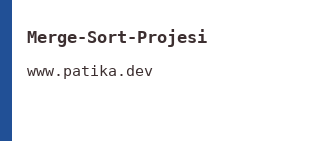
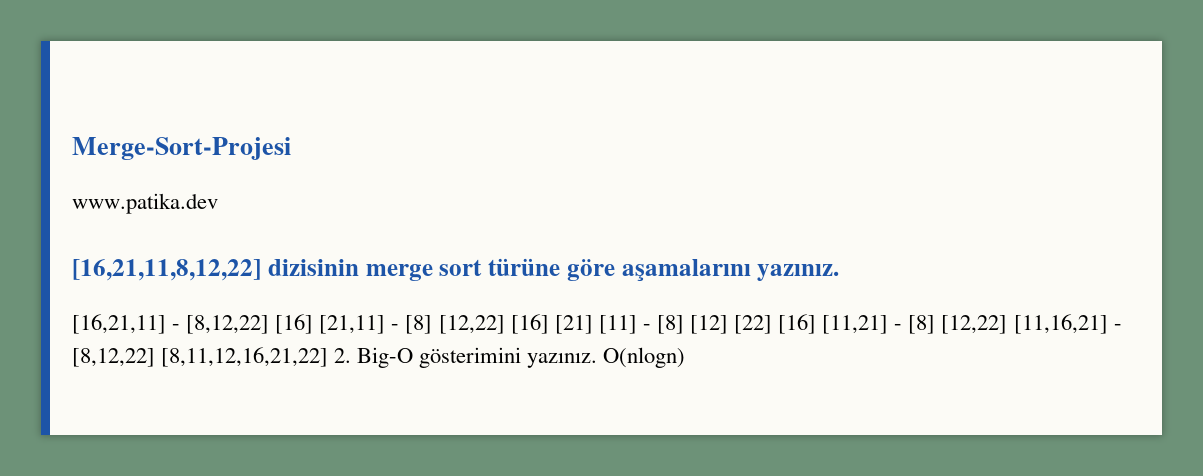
+ [16,21,11,8,12,22] dizisinin merge sort türüne göre aşamalarını yazınız.
+ [16,21,11] - [8,12,22] [16] [21,11] - [8] [12,22] [16] [21] [11] - [8] [12] [22] [16] [11,21] - [8] [12,22] [11,16,21] - [8,12,22] [8,11,12,16,21,22] 2. Big-O gösterimini yazınız. O(nlogn)

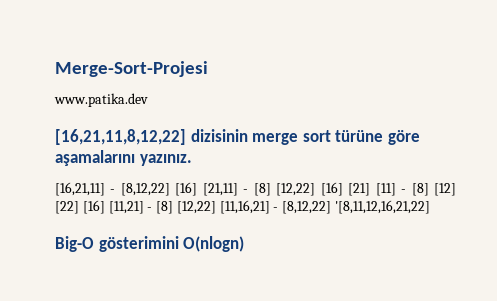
- [16,21,11] - [8,12,22] [16] [21,11] - [8] [12,22] [16] [21] [11] - [8] [12] [22] [16] [11,21] - [8] [12,22] [11,16,21] - [8,12,22] [8,11,12,16,21,22] 2. Big-O gösterimini yazınız. O(nlogn)
+ [16,21,11] - [8,12,22] [16] [21,11] - [8] [12,22] [16] [21] [11] - [8] [12] [22] [16] [11,21] - [8] [12,22] [11,16,21] - [8,12,22] '[8,11,12,16,21,22]
+ Big-O gösterimini O(nlogn)

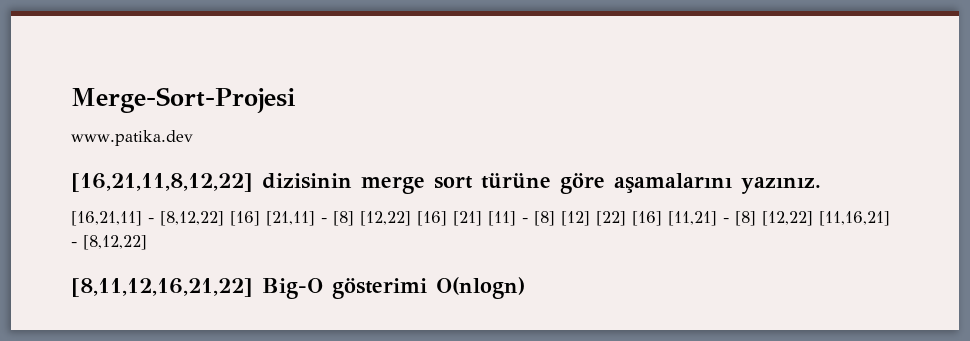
- [16,21,11] - [8,12,22] [16] [21,11] - [8] [12,22] [16] [21] [11] - [8] [12] [22] [16] [11,21] - [8] [12,22] [11,16,21] - [8,12,22] '[8,11,12,16,21,22]
- Big-O gösterimini O(nlogn)
+ [16,21,11] - [8,12,22] [16] [21,11] - [8] [12,22] [16] [21] [11] - [8] [12] [22] [16] [11,21] - [8] [12,22] [11,16,21] - [8,12,22]
+ [8,11,12,16,21,22] Big-O gösterimi O(nlogn)

